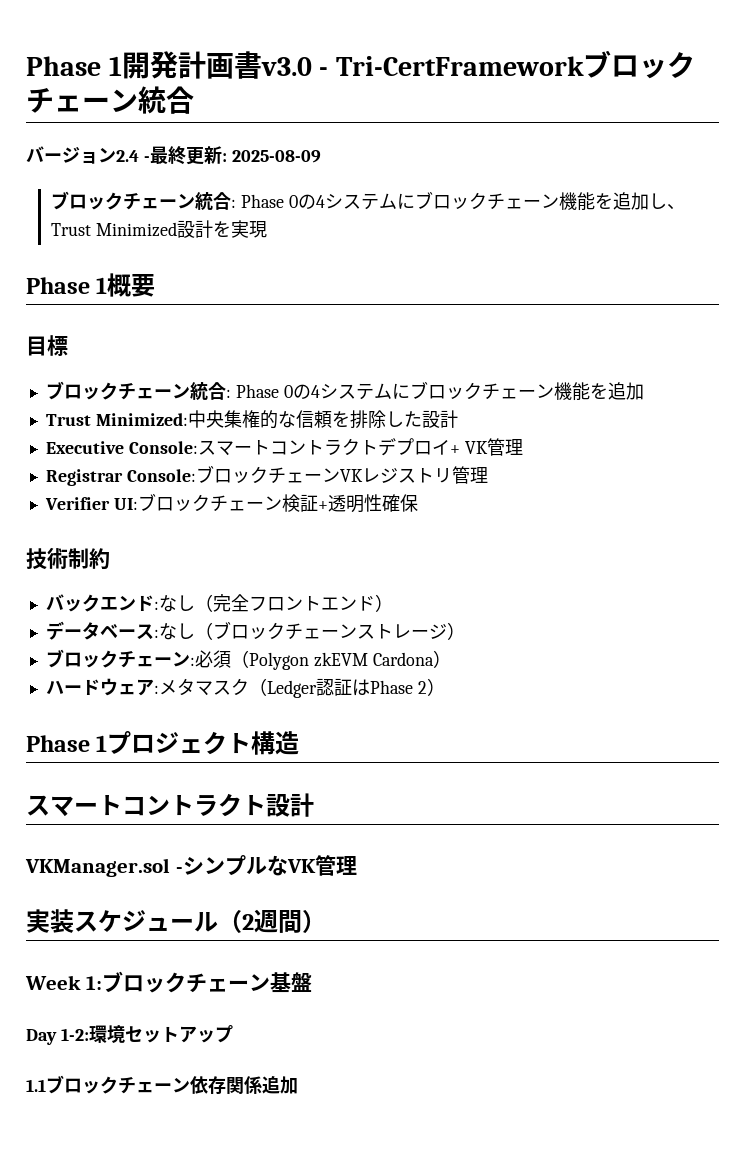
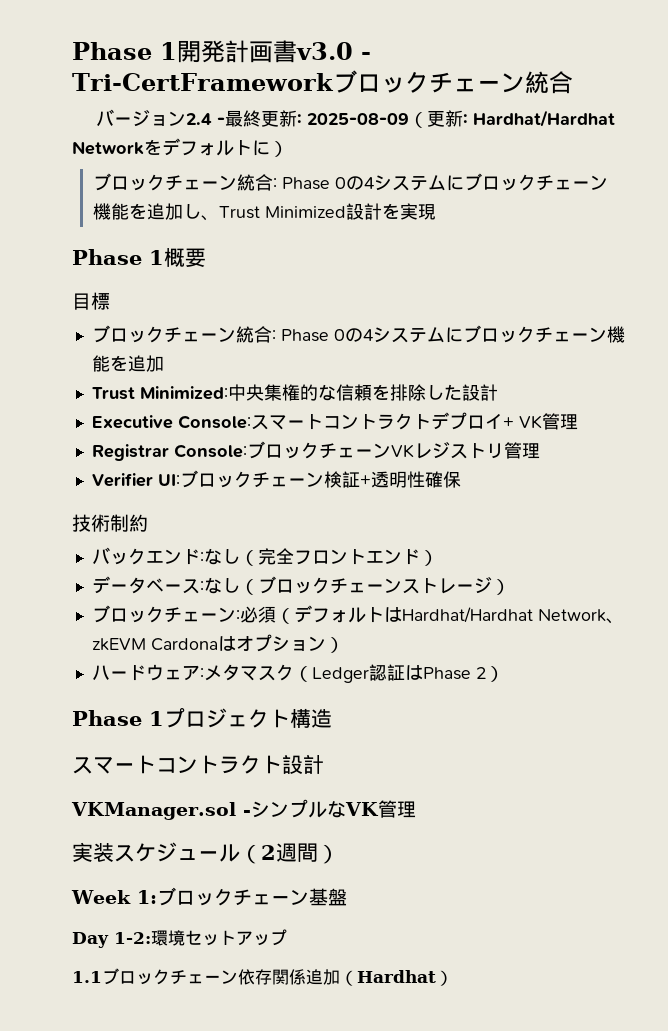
- バージョン2.4 -最終更新: 2025-08-09
+ バージョン2.4 -最終更新: 2025-08-09（更新: Hardhat/Hardhat Networkをデフォルトに）
- ブロックチェーン:必須（Polygon zkEVM Cardona）
+ ブロックチェーン:必須（デフォルトはHardhat/Hardhat Network、zkEVM Cardonaはオプション）
- 1.1ブロックチェーン依存関係追加
+ 1.1ブロックチェーン依存関係追加（Hardhat）

